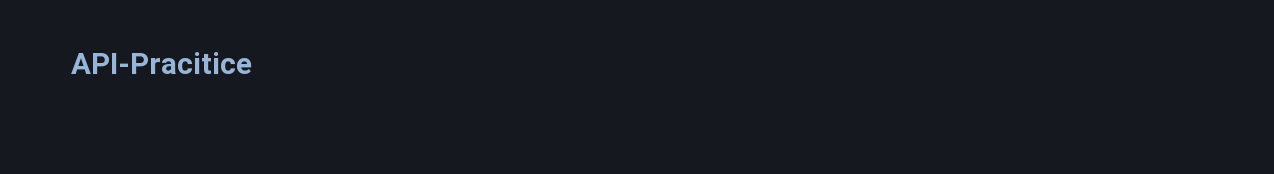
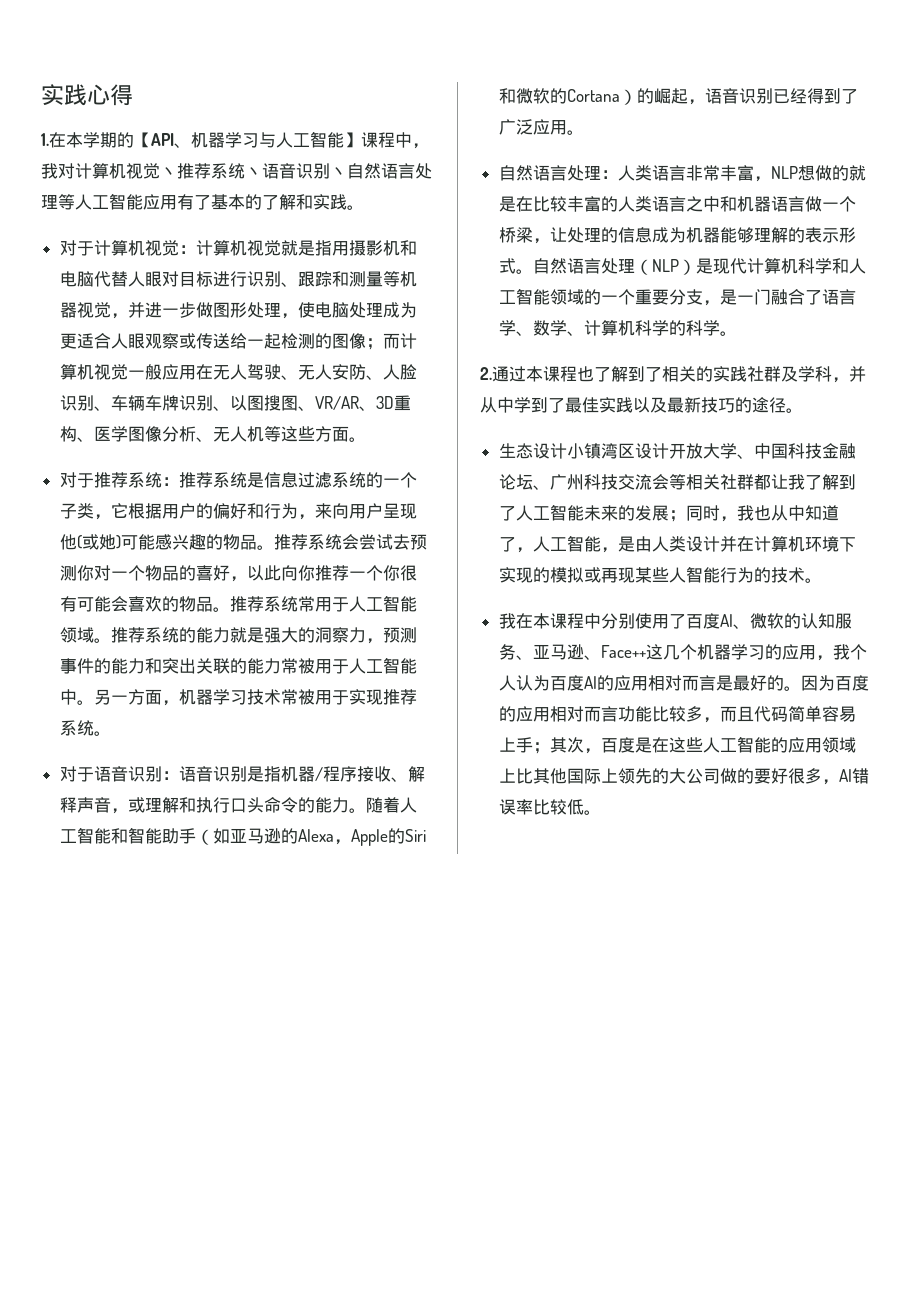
- API-Pracitice
+ 实践心得
+ 1.在本学期的【API、机器学习与人工智能】课程中，我对计算机视觉丶推荐系统丶语音识别丶自然语言处理等人工智能应用有了基本的了解和实践。
+ 对于计算机视觉：计算机视觉就是指用摄影机和电脑代替人眼对目标进行识别、跟踪和测量等机器视觉，并进一步做图形处理，使电脑处理成为更适合人眼观察或传送给一起检测的图像；而计算机视觉一般应用在无人驾驶、无人安防、人脸识别、车辆车牌识别、以图搜图、VR/AR、3D重构、医学图像分析、无人机等这些方面。
+ 对于推荐系统：推荐系统是信息过滤系统的一个子类，它根据用户的偏好和行为，来向用户呈现他(或她)可能感兴趣的物品。推荐系统会尝试去预测你对一个物品的喜好，以此向你推荐一个你很有可能会喜欢的物品。推荐系统常用于人工智能领域。推荐系统的能力就是强大的洞察力，预测事件的能力和突出关联的能力常被用于人工智能中。另一方面，机器学习技术常被用于实现推荐系统。
+ 对于语音识别：语音识别是指机器/程序接收、解释声音，或理解和执行口头命令的能力。随着人工智能和智能助手（如亚马逊的Alexa，Apple的Siri和微软的Cortana）的崛起，语音识别已经得到了广泛应用。
+ 自然语言处理：人类语言非常丰富，NLP想做的就是在比较丰富的人类语言之中和机器语言做一个桥梁，让处理的信息成为机器能够理解的表示形式。自然语言处理（NLP）是现代计算机科学和人工智能领域的一个重要分支，是一门融合了语言学、数学、计算机科学的科学。
+ 2.通过本课程也了解到了相关的实践社群及学科，并从中学到了最佳实践以及最新技巧的途径。
+ 生态设计小镇湾区设计开放大学、中国科技金融论坛、广州科技交流会等相关社群都让我了解到了人工智能未来的发展；同时，我也从中知道了，人工智能，是由人类设计并在计算机环境下实现的模拟或再现某些人智能行为的技术。
+ 我在本课程中分别使用了百度AI、微软的认知服务、亚马逊、Face++这几个机器学习的应用，我个人认为百度AI的应用相对而言是最好的。因为百度的应用相对而言功能比较多，而且代码简单容易上手；其次，百度是在这些人工智能的应用领域上比其他国际上领先的大公司做的要好很多，AI错误率比较低。

